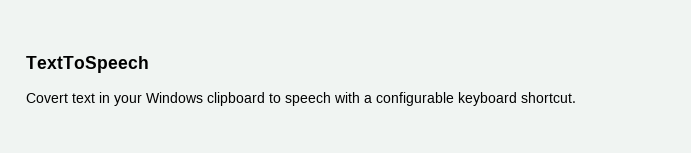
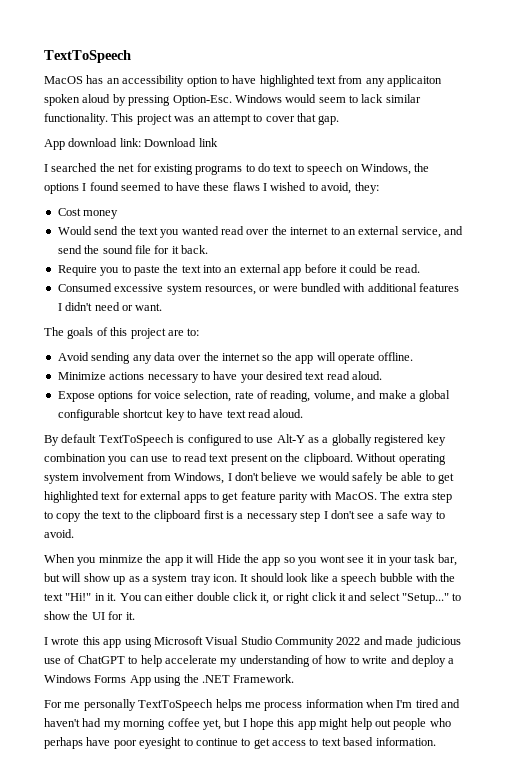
- Covert text in your Windows clipboard to speech with a configurable keyboard shortcut.
+ MacOS has an accessibility option to have highlighted text from any applicaiton spoken aloud by pressing Option-Esc. Windows would seem to lack similar functionality. This project was an attempt to cover that gap.
+ App download link: Download link
+ I searched the net for existing programs to do text to speech on Windows, the options I found seemed to have these flaws I wished to avoid, they:
+ Cost money
+ Would send the text you wanted read over the internet to an external service, and send the sound file for it back.
+ Require you to paste the text into an external app before it could be read.
+ Consumed excessive system resources, or were bundled with additional features I didn't need or want.
+ The goals of this project are to:
+ Avoid sending any data over the internet so the app will operate offline.
+ Minimize actions necessary to have your desired text read aloud.
+ Expose options for voice selection, rate of reading, volume, and make a global configurable shortcut key to have text read aloud.
+ By default TextToSpeech is configured to use Alt-Y as a globally registered key combination you can use to read text present on the clipboard. Without operating system involvement from Windows, I don't believe we would safely be able to get highlighted text for external apps to get feature parity with MacOS. The extra step to copy the text to the clipboard first is a necessary step I don't see a safe way to avoid.
+ When you minmize the app it will Hide the app so you wont see it in your task bar, but will show up as a system tray icon. It should look like a speech bubble with the text "Hi!" in it. You can either double click it, or right click it and select "Setup..." to show the UI for it.
+ I wrote this app using Microsoft Visual Studio Community 2022 and made judicious use of ChatGPT to help accelerate my understanding of how to write and deploy a Windows Forms App using the .NET Framework.
+ For me personally TextToSpeech helps me process information when I'm tired and haven't had my morning coffee yet, but I hope this app might help out people who perhaps have poor eyesight to continue to get access to text based information.

